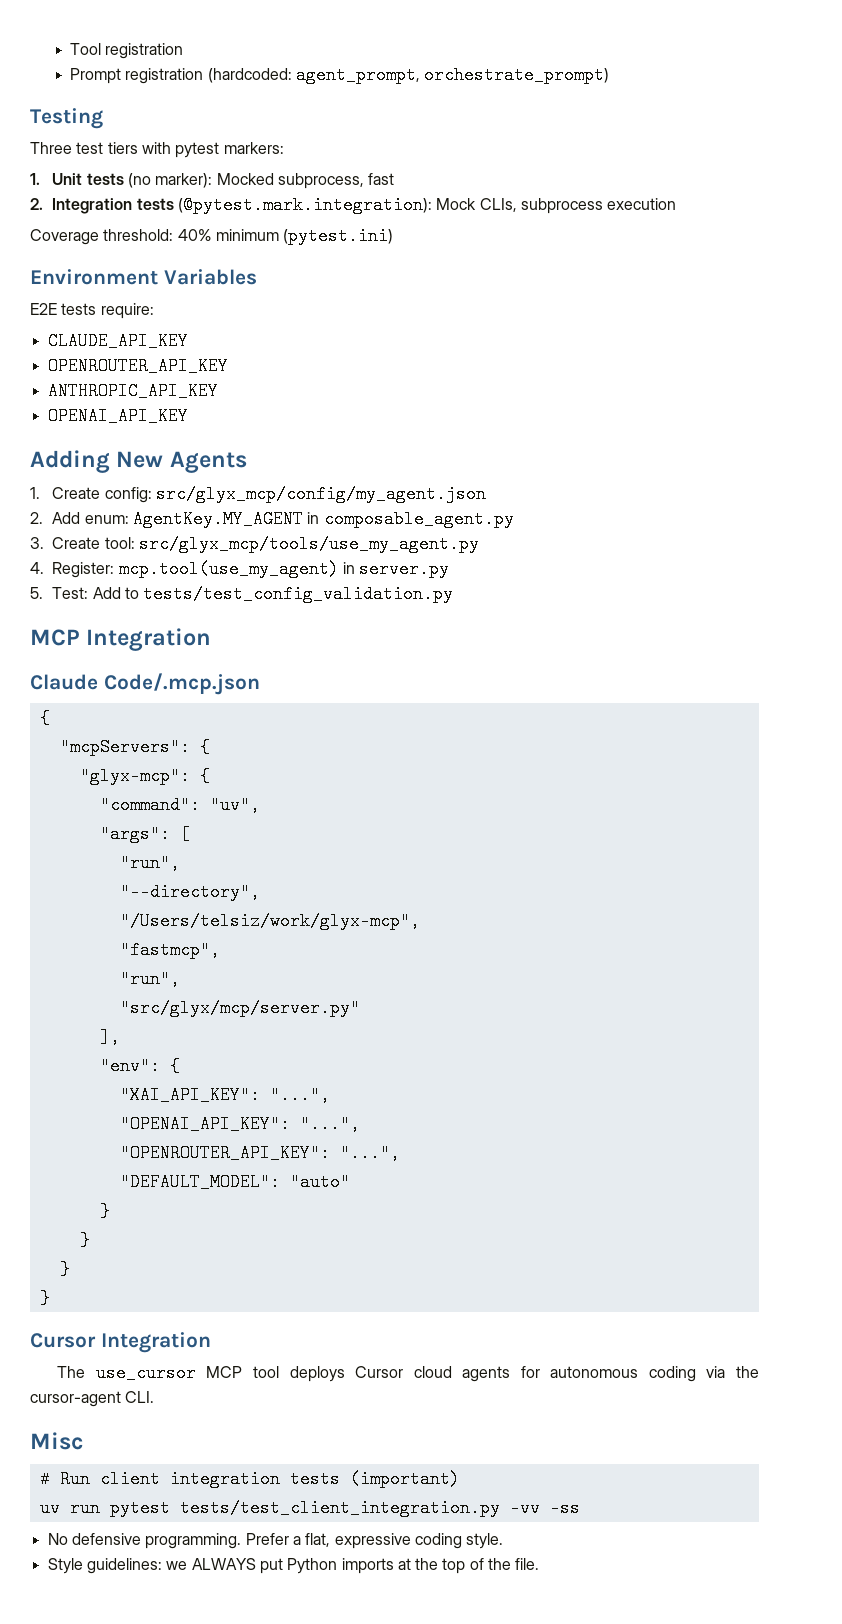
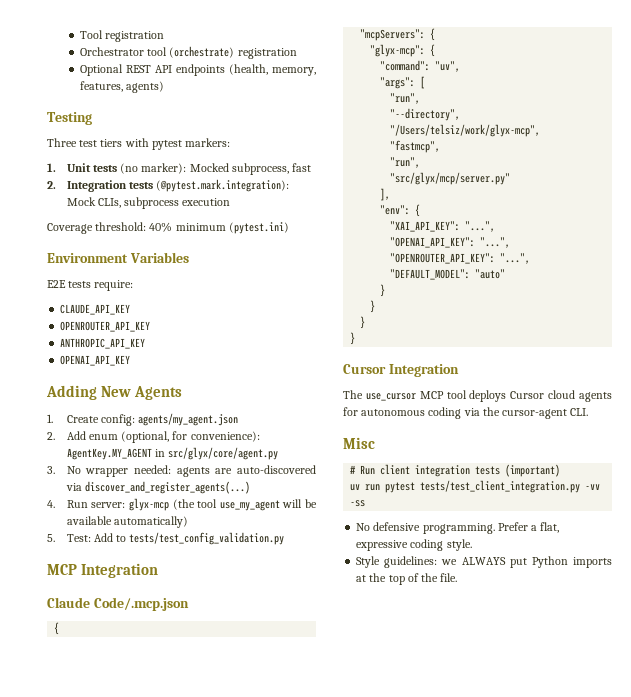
- Prompt registration (hardcoded: agent_prompt, orchestrate_prompt)
+ Orchestrator tool (orchestrate) registration
+ Optional REST API endpoints (health, memory, features, agents)
- 1. Create config: src/glyx_mcp/config/my_agent.json
+ 1. Create config: agents/my_agent.json
- 2. Add enum: AgentKey.MY_AGENT in composable_agent.py
+ 2. Add enum (optional, for convenience): AgentKey.MY_AGENT in src/glyx/core/agent.py
- 3. Create tool: src/glyx_mcp/tools/use_my_agent.py
- 4. Register: mcp.tool(use_my_agent) in server.py
+ 3. No wrapper needed: agents are auto-discovered via discover_and_register_agents(...)
+ 4. Run server: glyx-mcp (the tool use_my_agent will be available automatically)

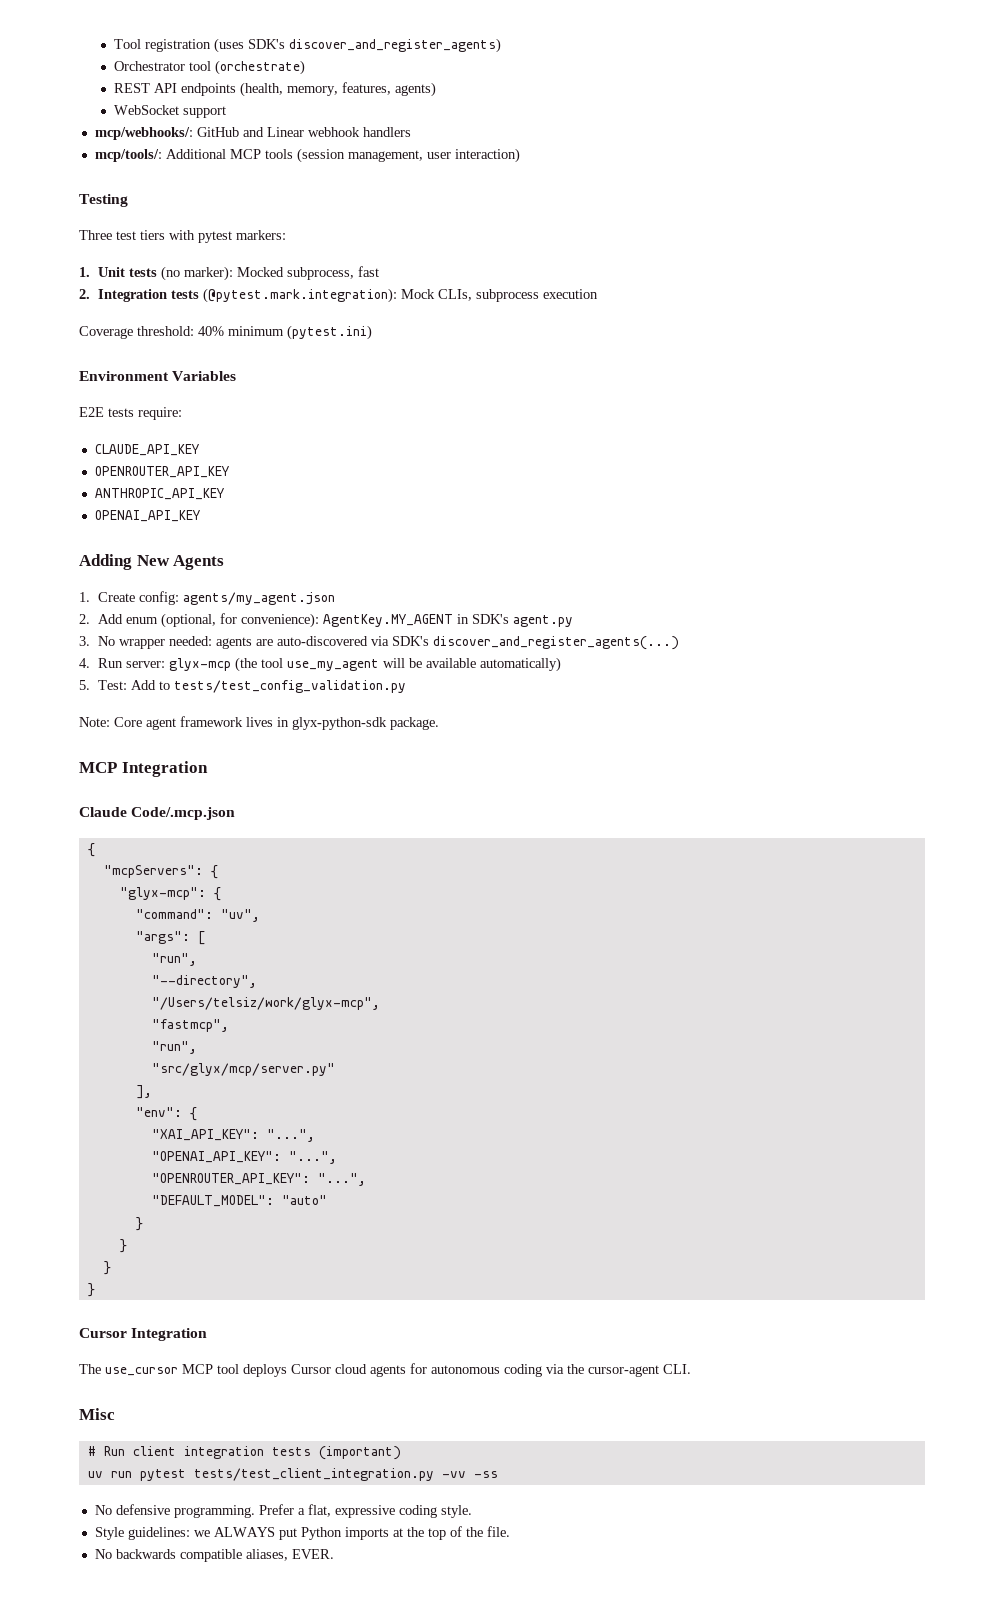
- Tool registration
+ Tool registration (uses SDK's discover_and_register_agents)
- Orchestrator tool (orchestrate) registration
- Optional REST API endpoints (health, memory, features, agents)
+ Orchestrator tool (orchestrate)
+ REST API endpoints (health, memory, features, agents)
+ WebSocket support
+ mcp/webhooks/: GitHub and Linear webhook handlers
+ mcp/tools/: Additional MCP tools (session management, user interaction)
- 2. Add enum (optional, for convenience): AgentKey.MY_AGENT in src/glyx/core/agent.py
+ 2. Add enum (optional, for convenience): AgentKey.MY_AGENT in SDK's agent.py
- 3. No wrapper needed: agents are auto-discovered via discover_and_register_agents(...)
+ 3. No wrapper needed: agents are auto-discovered via SDK's discover_and_register_agents(...)
+ Note: Core agent framework lives in glyx-python-sdk package.
+ No backwards compatible aliases, EVER.

